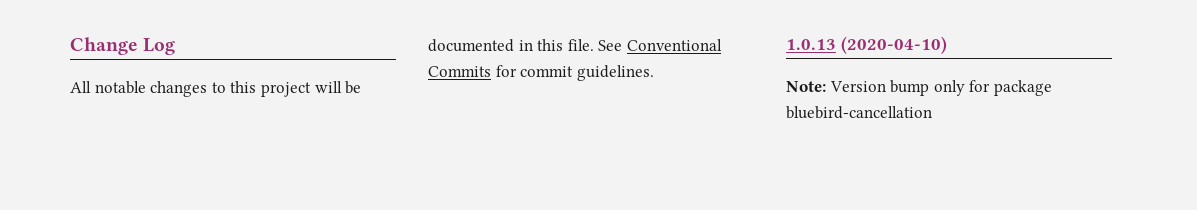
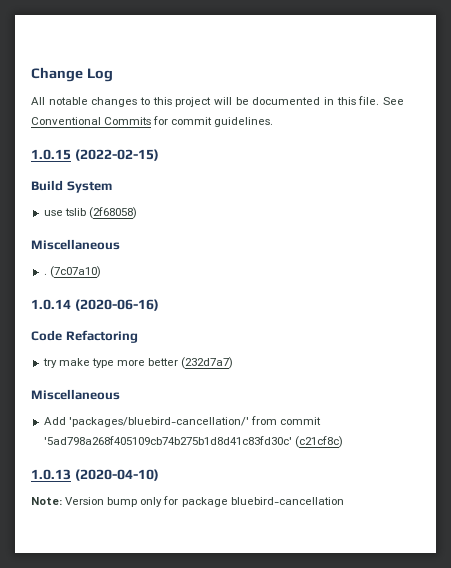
+ 1.0.15 (2022-02-15)
+ Build System
+ use tslib (2f68058)
+ Miscellaneous
+ . (7c07a10)
+ 1.0.14 (2020-06-16)
+ Code Refactoring
+ try make type more better (232d7a7)
+ Miscellaneous
+ Add 'packages/bluebird-cancellation/' from commit '5ad798a268f405109cb74b275b1d8d41c83fd30c' (c21cf8c)

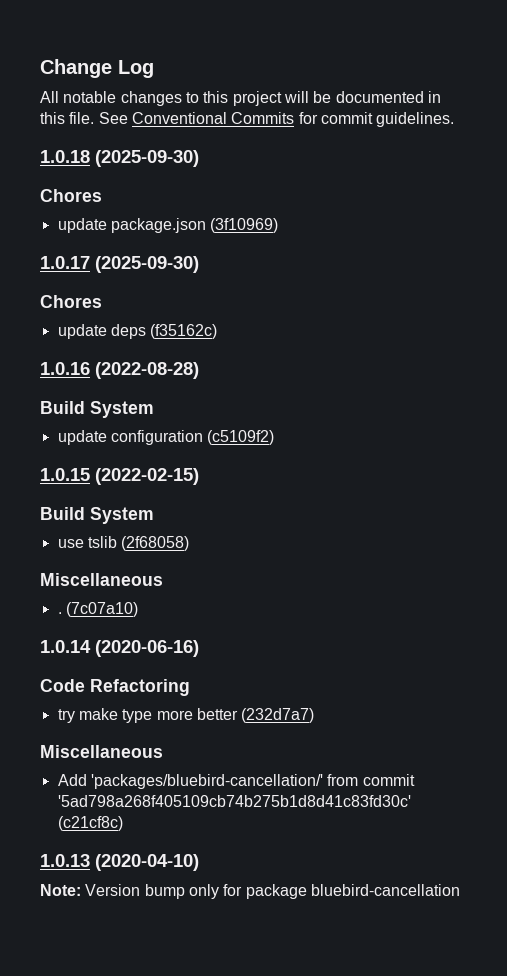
+ 1.0.18 (2025-09-30)
+ Chores
+ update package.json (3f10969)
+ 1.0.17 (2025-09-30)
+ Chores
+ update deps (f35162c)
+ 1.0.16 (2022-08-28)
+ Build System
+ update configuration (c5109f2)

